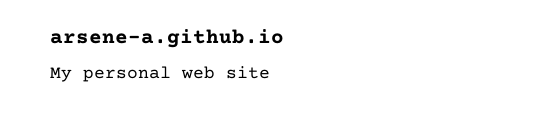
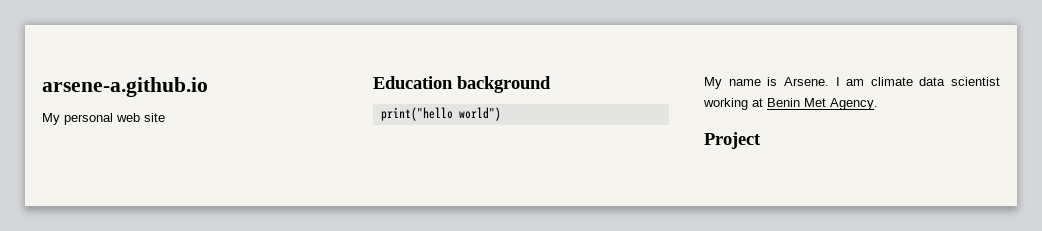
+ Education background
+ print("hello world")
+ My name is Arsene. I am climate data scientist working at Benin Met Agency.
+ Project

